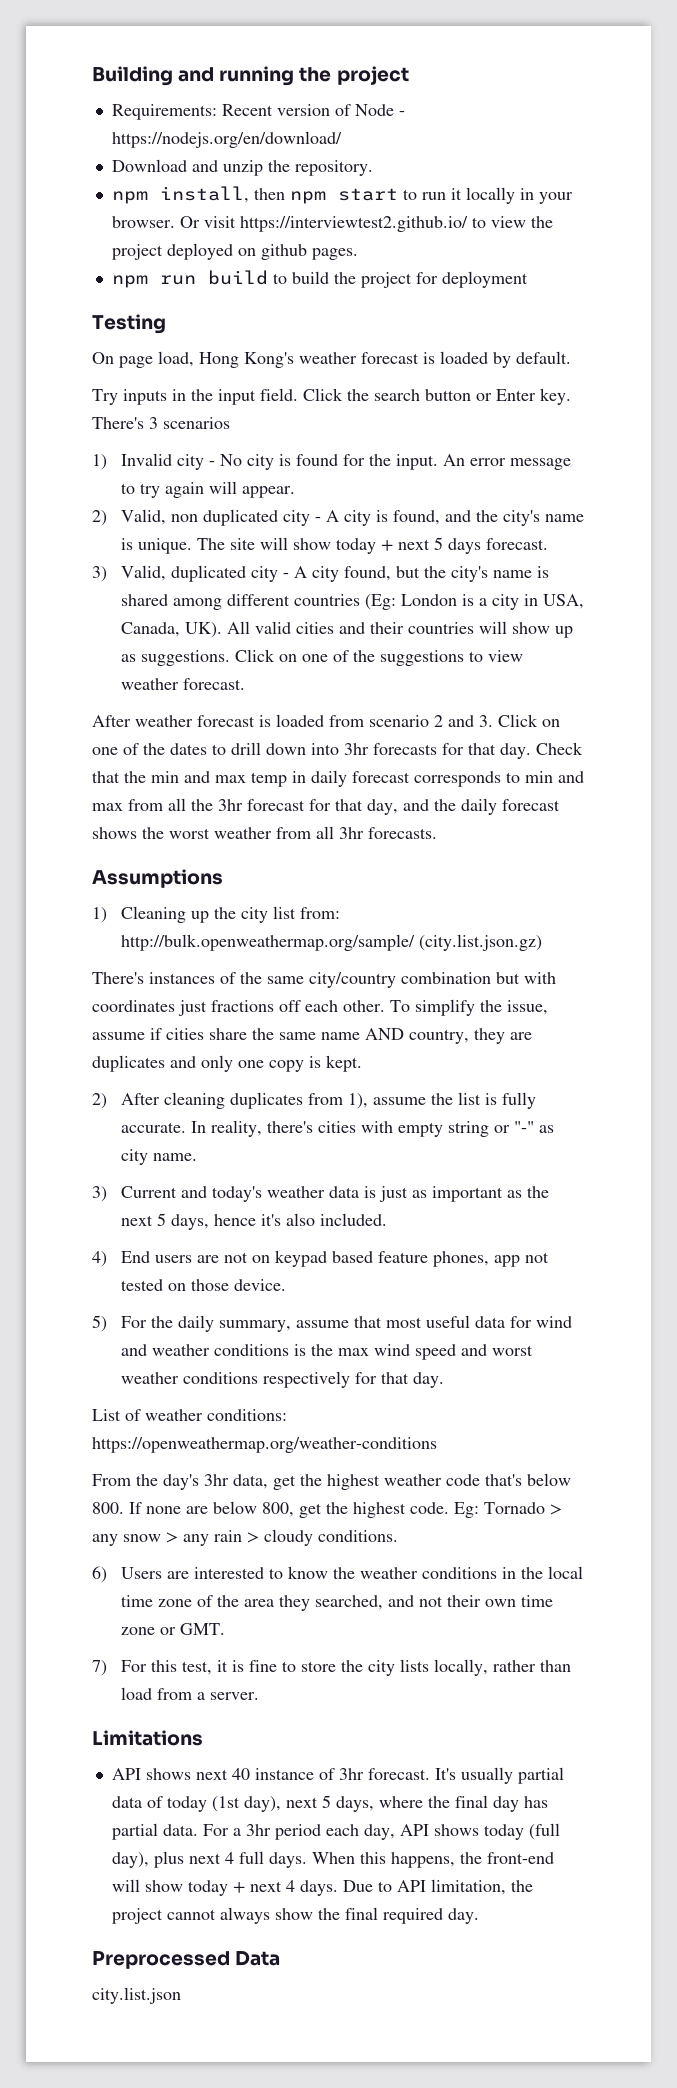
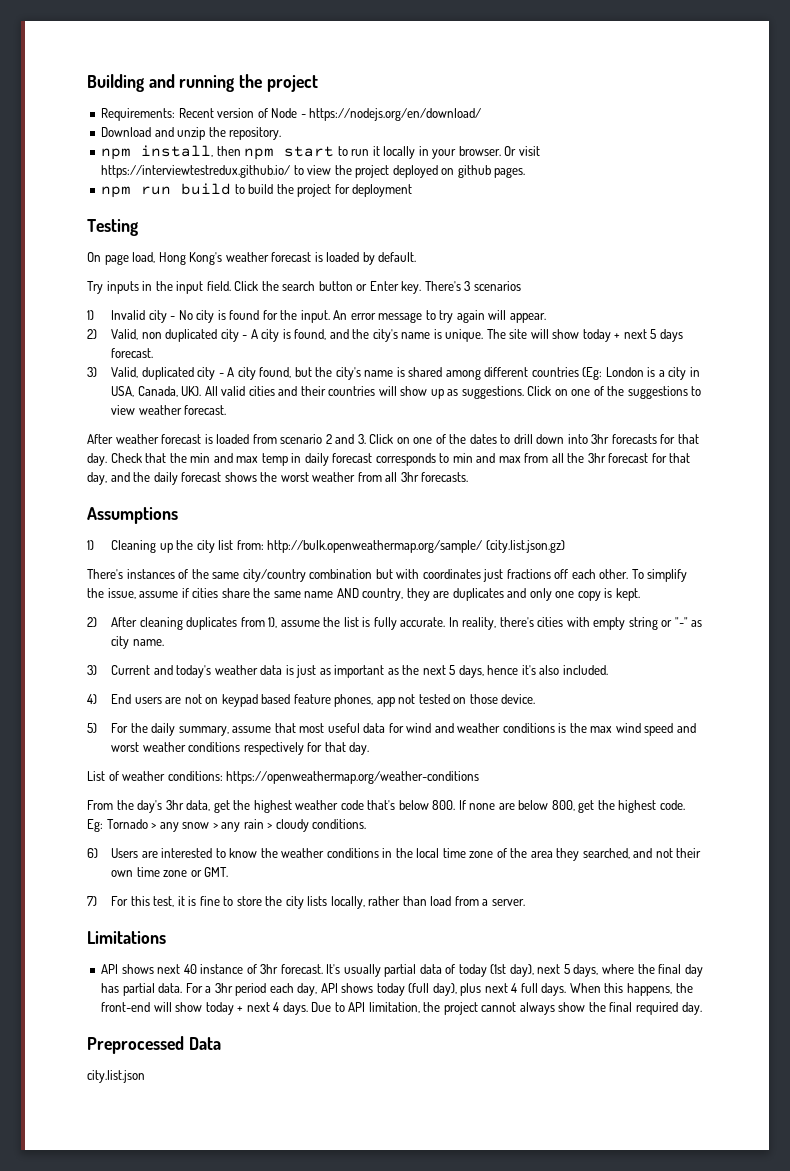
- Or visit https://interviewtest2.github.io/ to view the project deployed on github pages.
+ Or visit https://interviewtestredux.github.io/ to view the project deployed on github pages.

